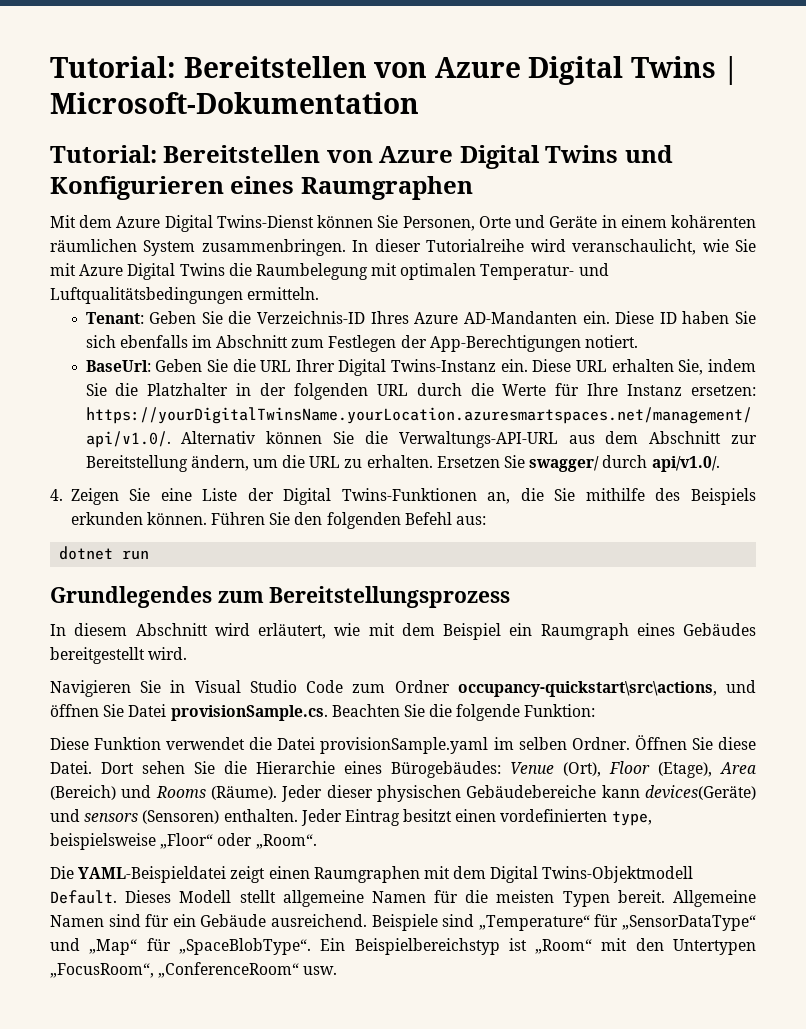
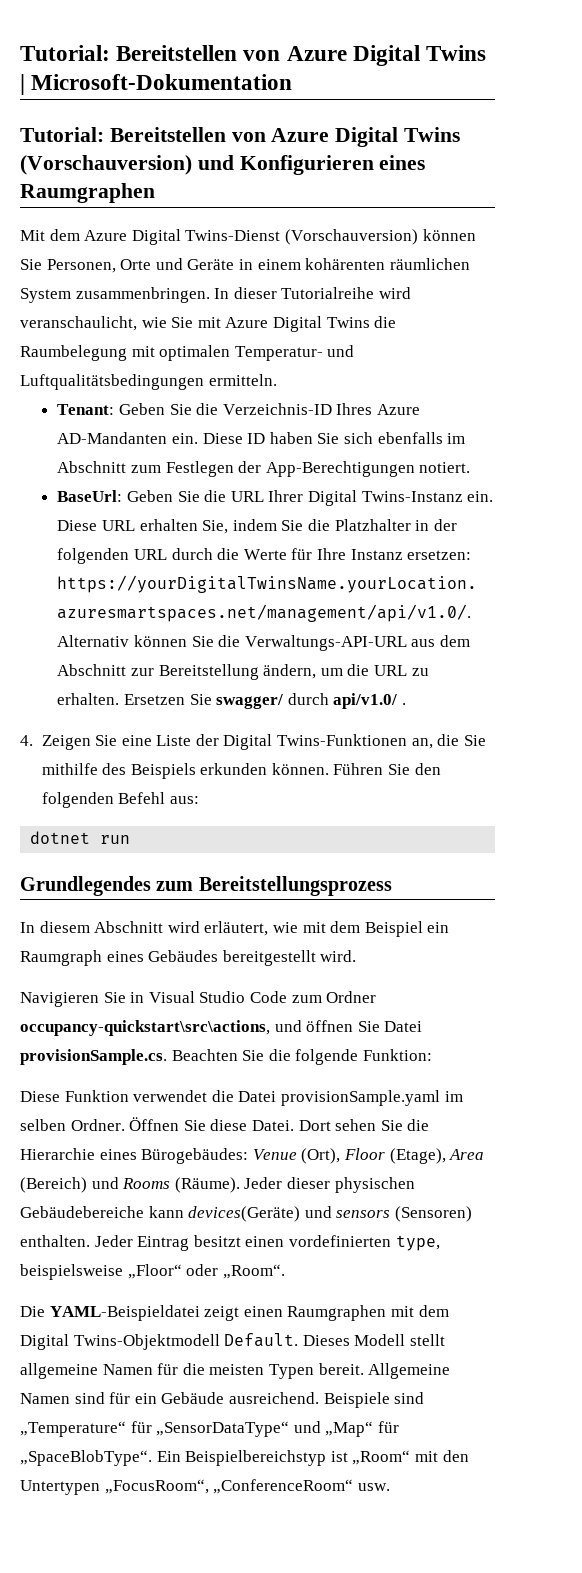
- Tutorial: Bereitstellen von Azure Digital Twins und Konfigurieren eines Raumgraphen
+ Tutorial: Bereitstellen von Azure Digital Twins (Vorschauversion) und Konfigurieren eines Raumgraphen
- Mit dem Azure Digital Twins-Dienst können Sie Personen, Orte und Geräte in einem kohärenten räumlichen System zusammenbringen.
+ Mit dem Azure Digital Twins-Dienst (Vorschauversion) können Sie Personen, Orte und Geräte in einem kohärenten räumlichen System zusammenbringen.
- Ersetzen Sie swagger/ durch api/v1.0/.
+ Ersetzen Sie swagger/ durch api/v1.0/ .

